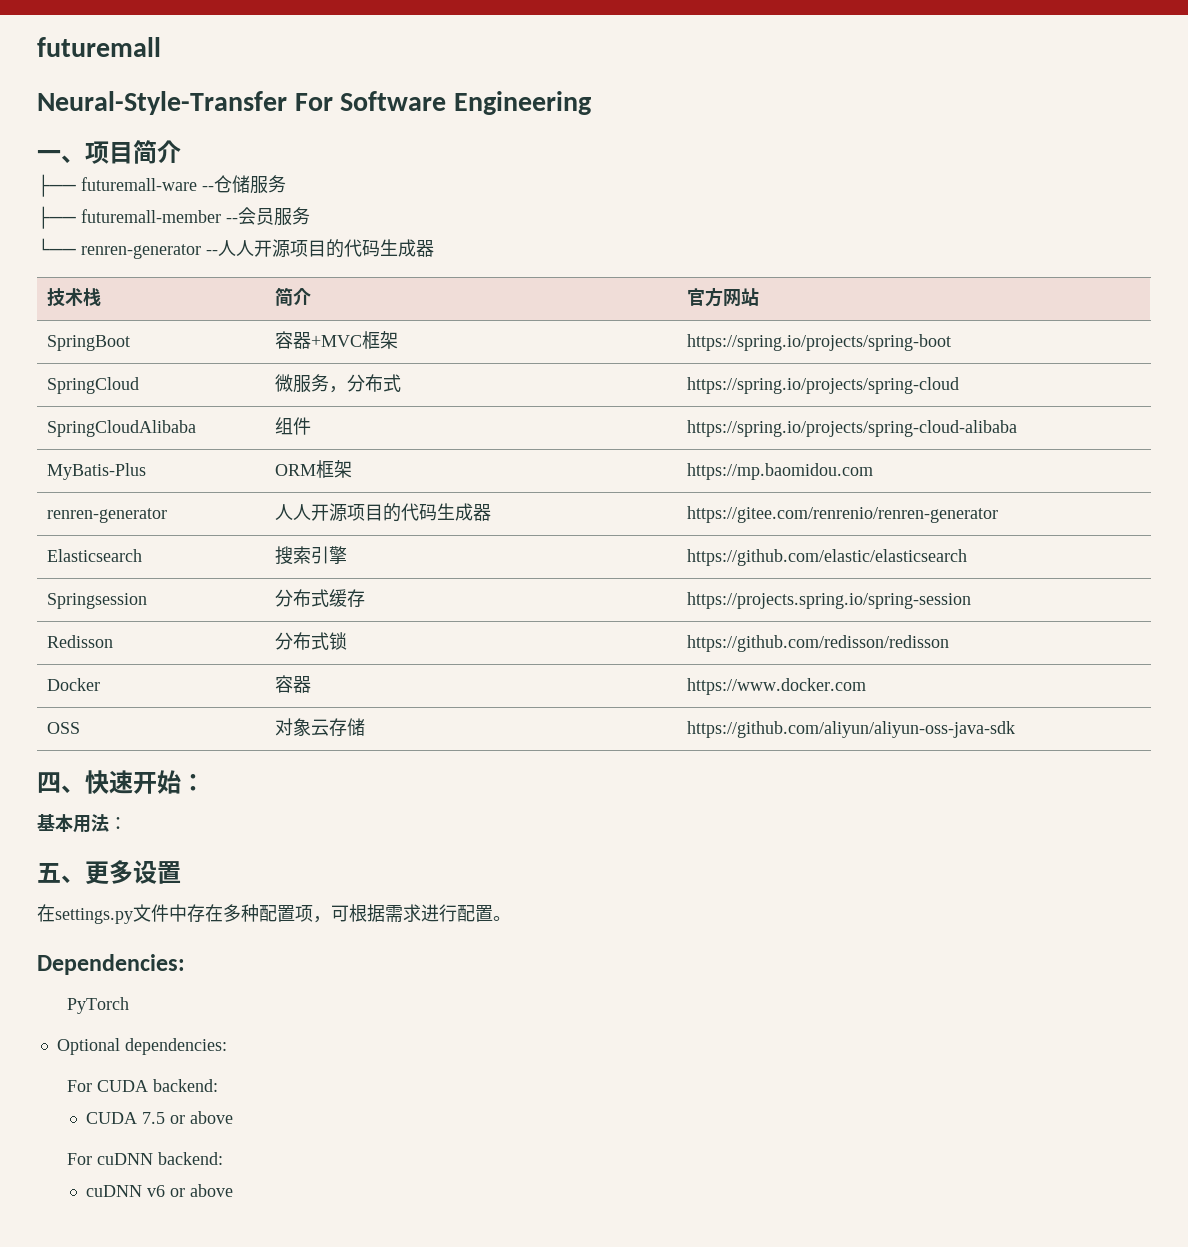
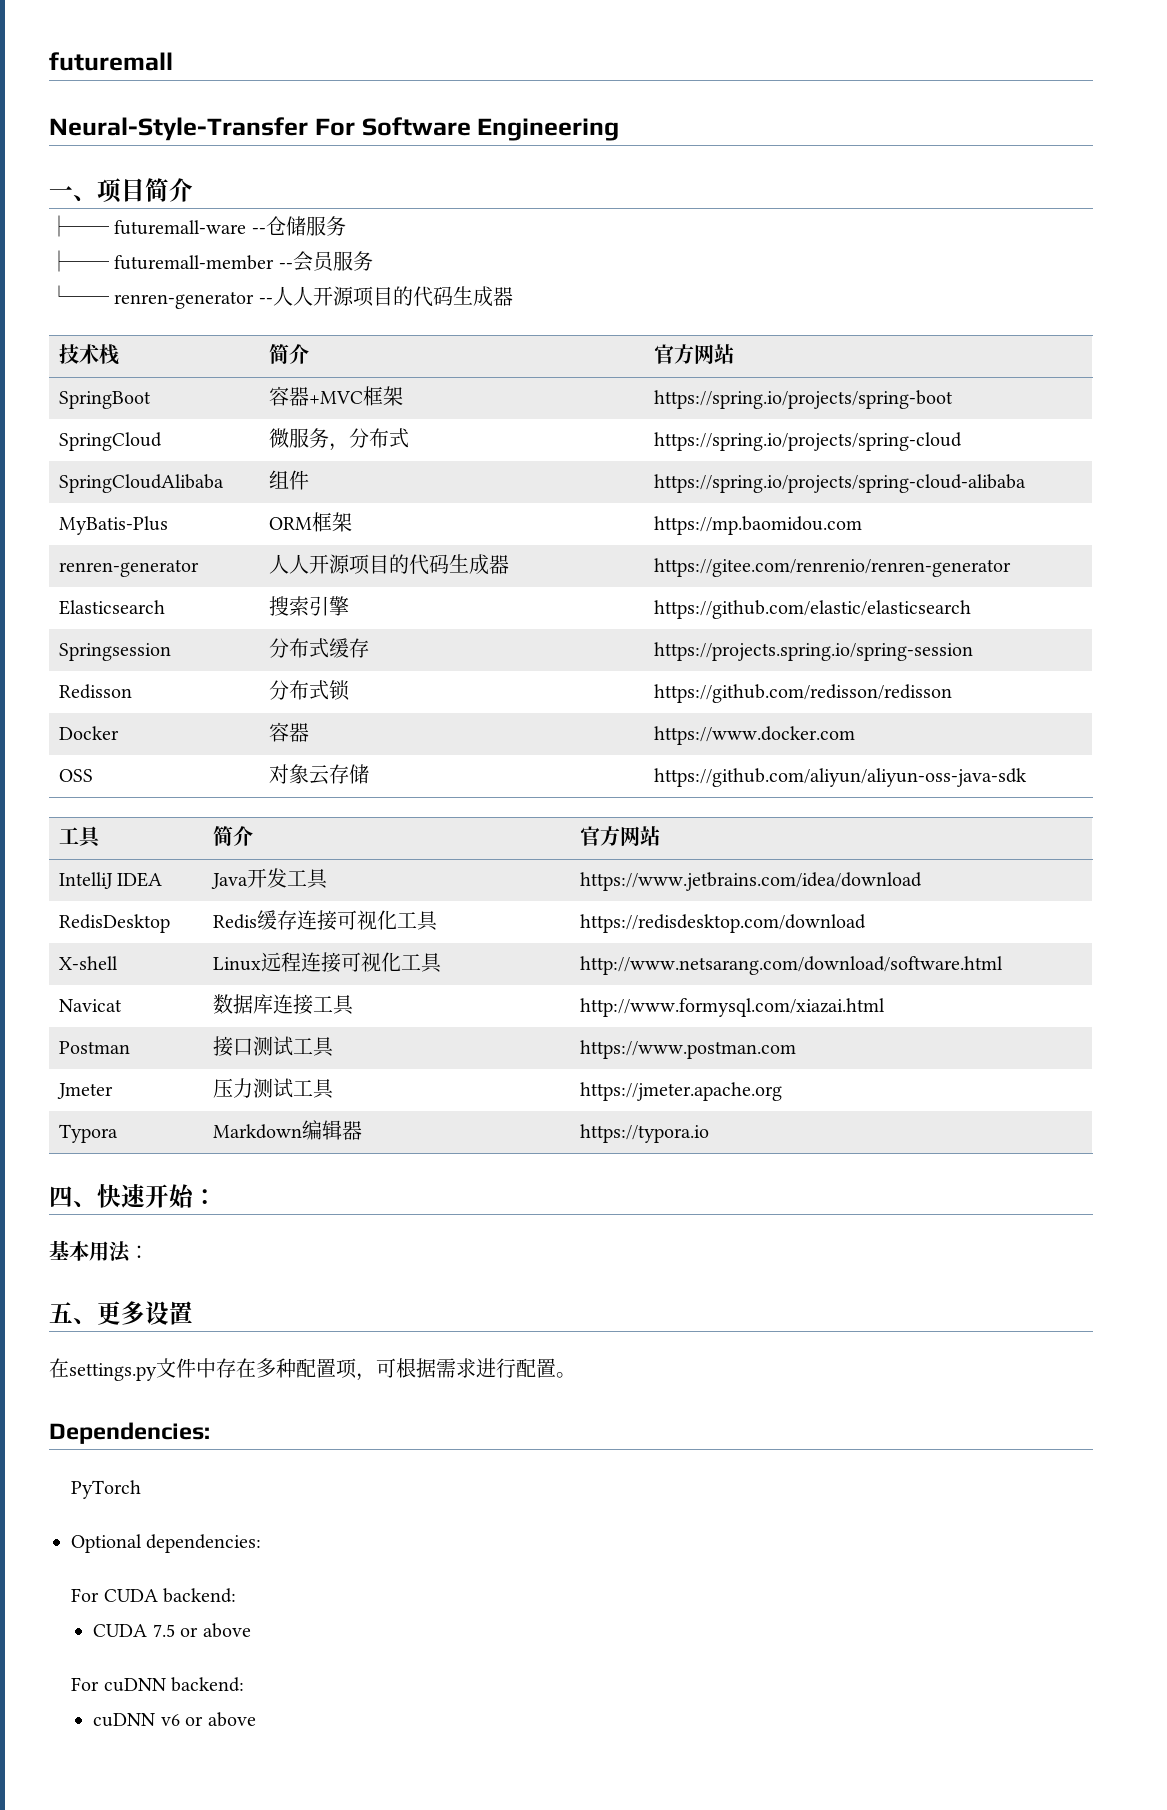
+ 工具 | 简介 | 官方网站
+ IntelliJ IDEA | Java开发工具 | https://www.jetbrains.com/idea/download
+ RedisDesktop | Redis缓存连接可视化工具 | https://redisdesktop.com/download
+ X-shell | Linux远程连接可视化工具 | http://www.netsarang.com/download/software.html
+ Navicat | 数据库连接工具 | http://www.formysql.com/xiazai.html
+ Postman | 接口测试工具 | https://www.postman.com
+ Jmeter | 压力测试工具 | https://jmeter.apache.org
+ Typora | Markdown编辑器 | https://typora.io

